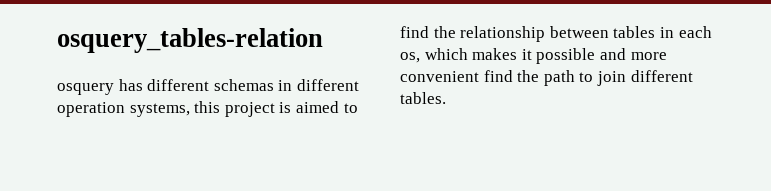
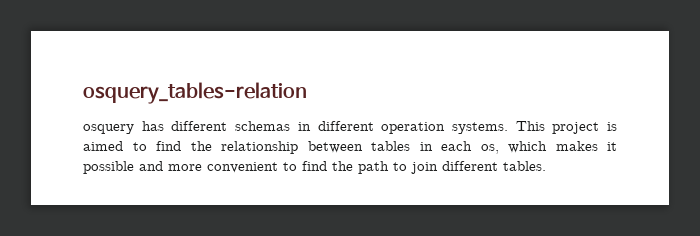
- osquery has different schemas in different operation systems, this project is aimed to find the relationship between tables in each os, which makes it possible and more convenient find the path to join different tables.
+ osquery has different schemas in different operation systems. This project is aimed to find the relationship between tables in each os, which makes it possible and more convenient to find the path to join different tables.

